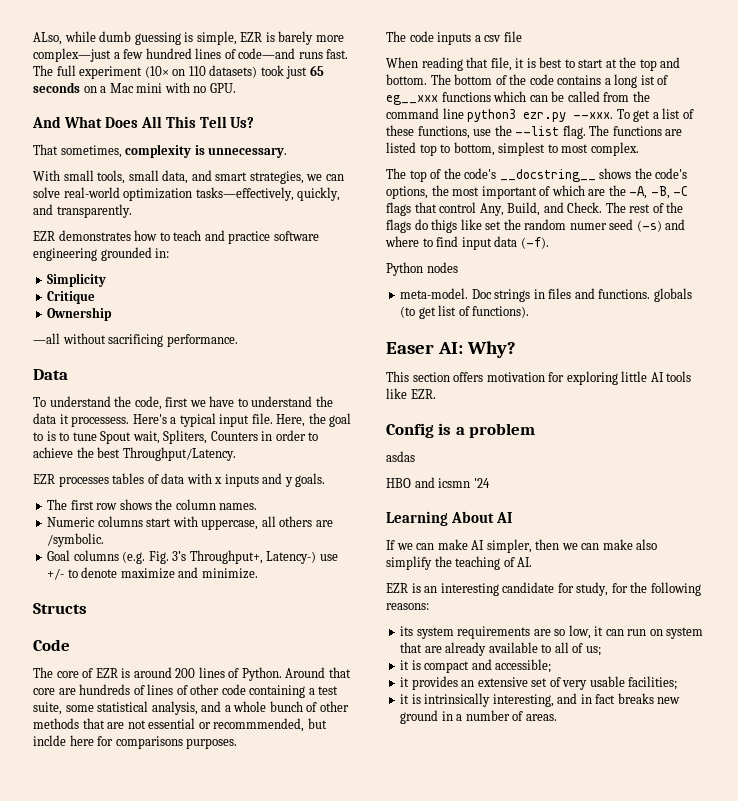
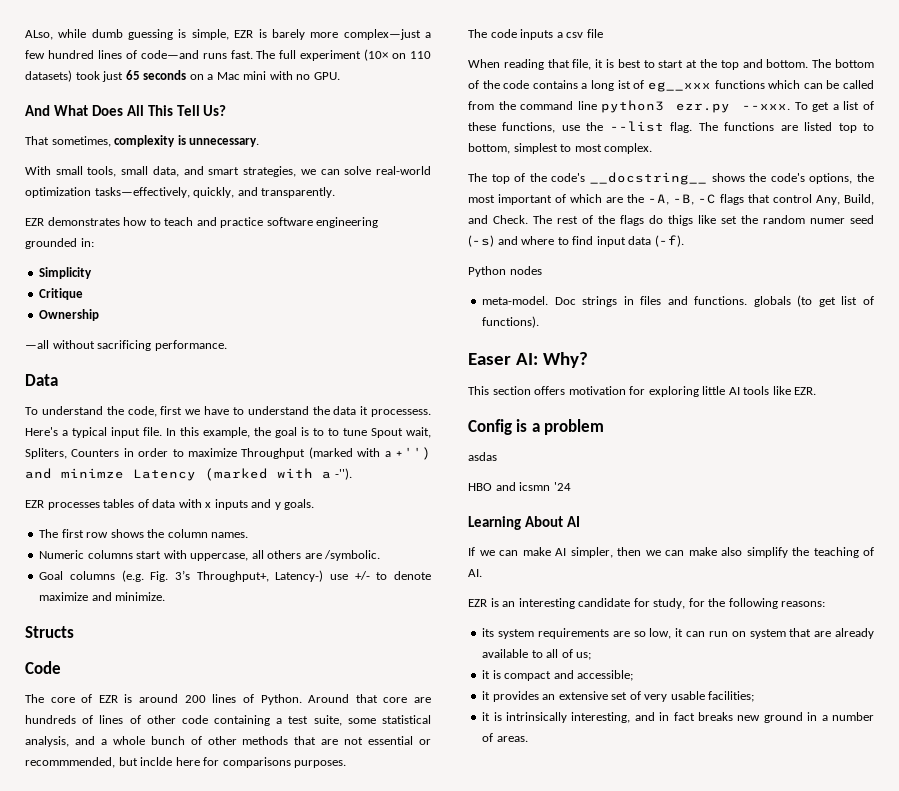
- Here, the goal to is to tune Spout wait, Spliters, Counters in order to achieve the best Throughput/Latency.
+ In this example, the goal is to to tune Spout wait, Spliters, Counters in order to maximize Throughput (marked with a +'') and minimze Latency (marked with a -'').

